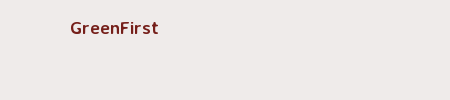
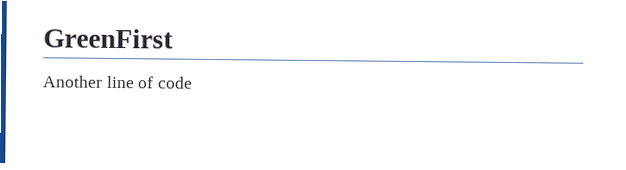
+ Another line of code

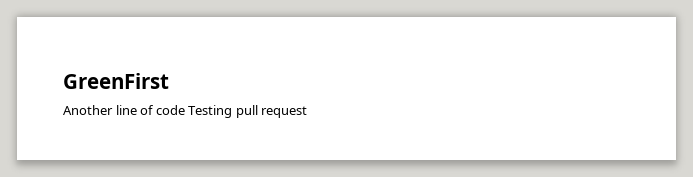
- Another line of code
+ Another line of code Testing pull request

